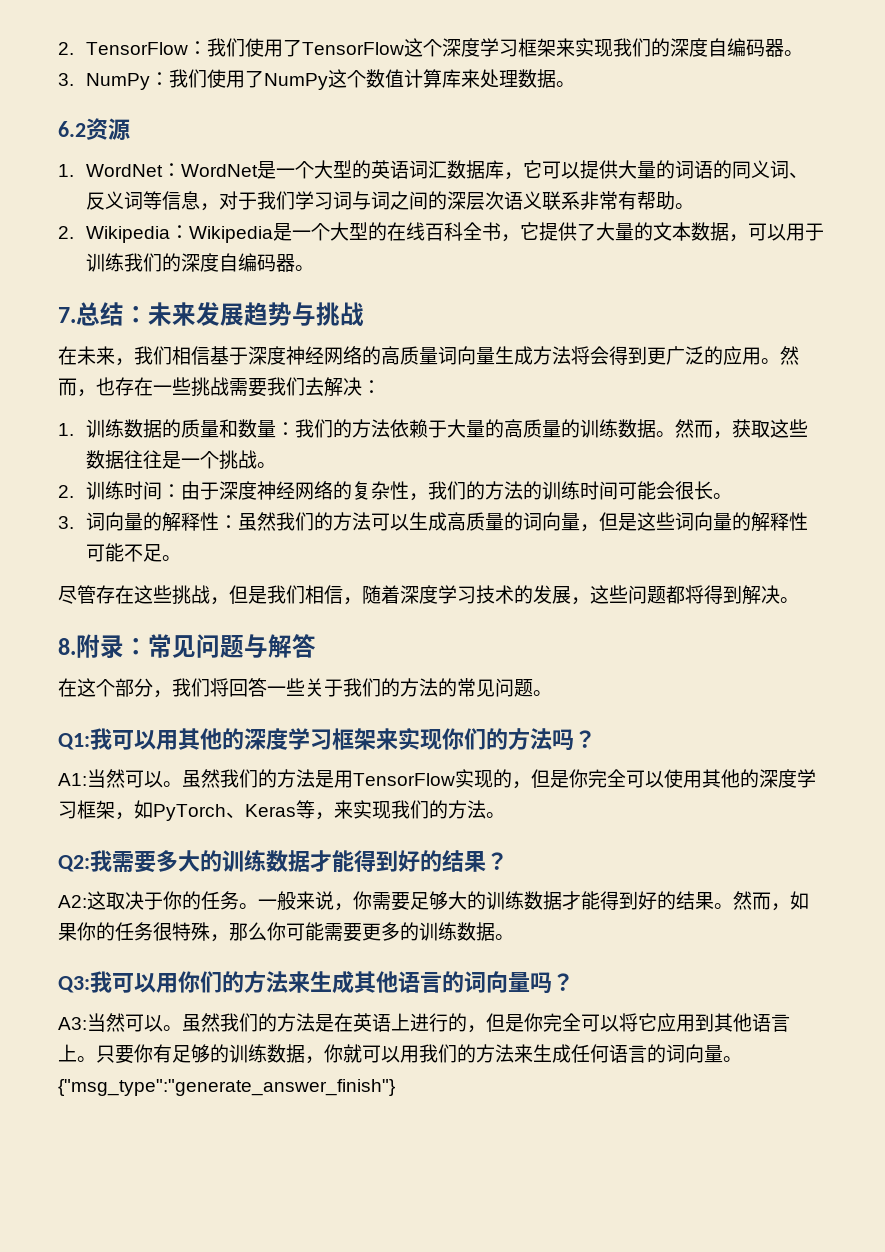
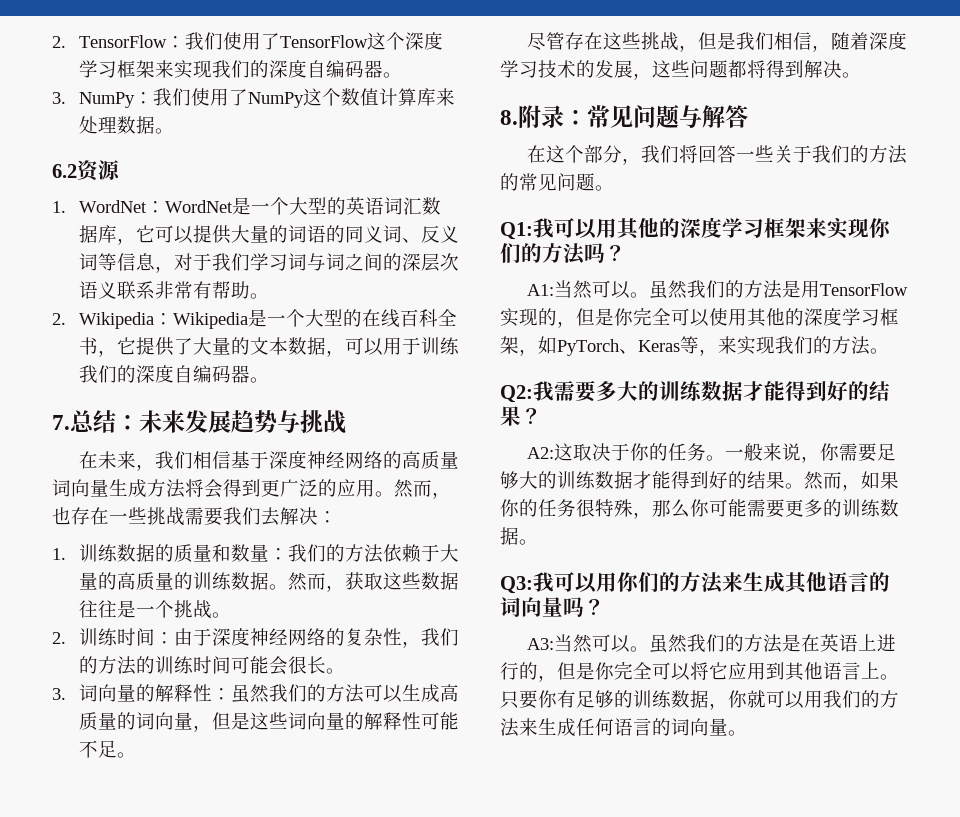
- {"msg_type":"generate_answer_finish"}

